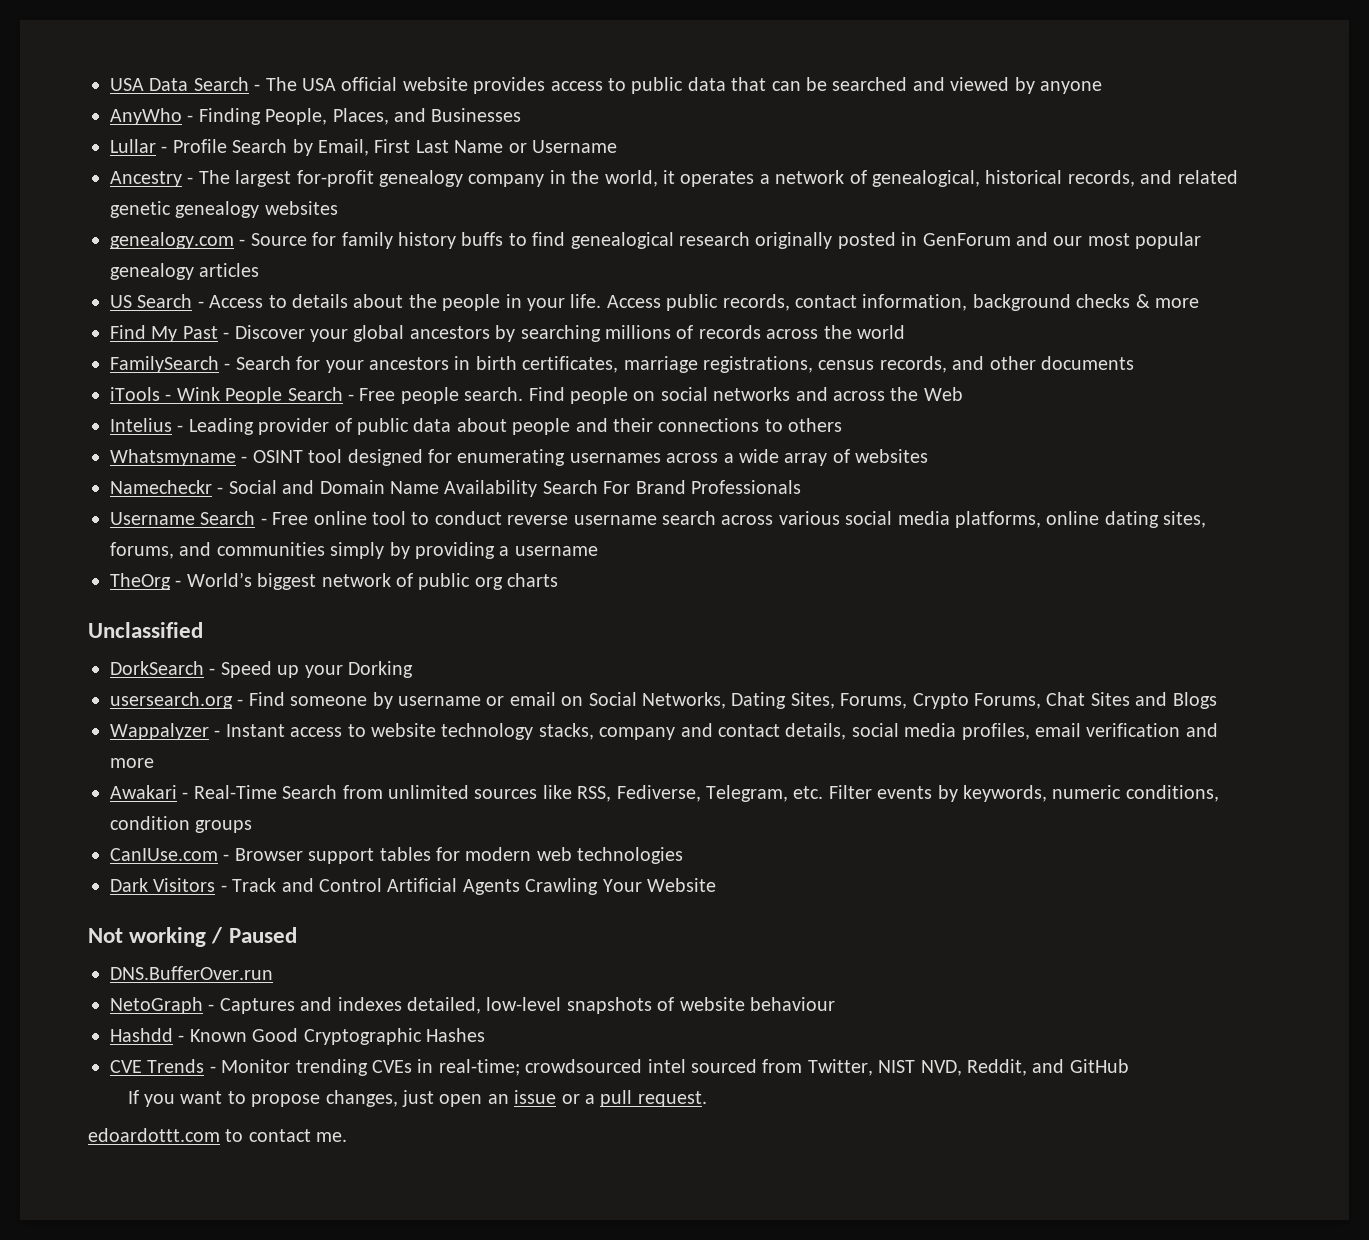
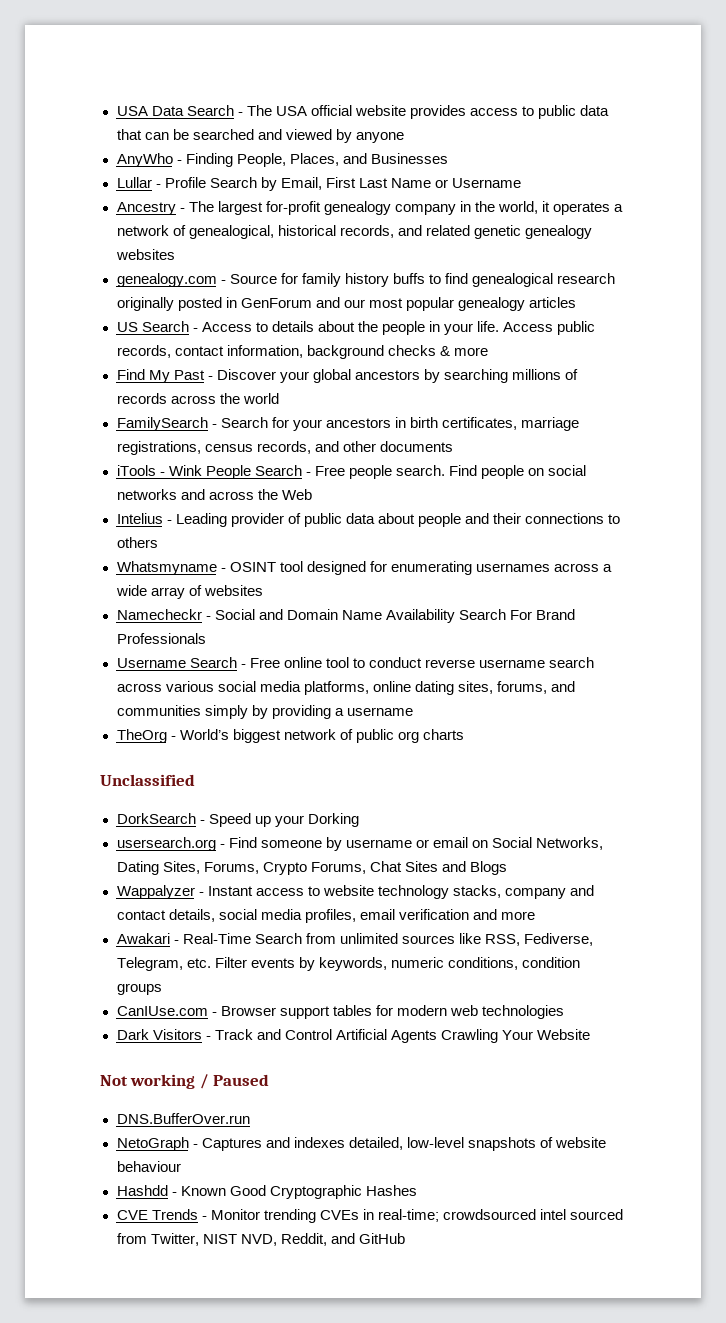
- If you want to propose changes, just open an issue or a pull request.
- edoardottt.com to contact me.

